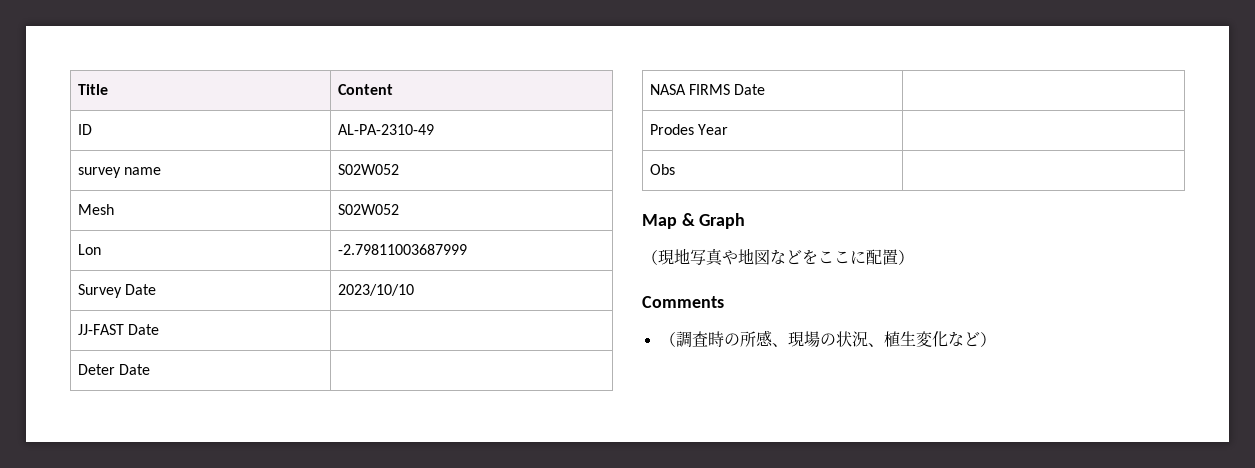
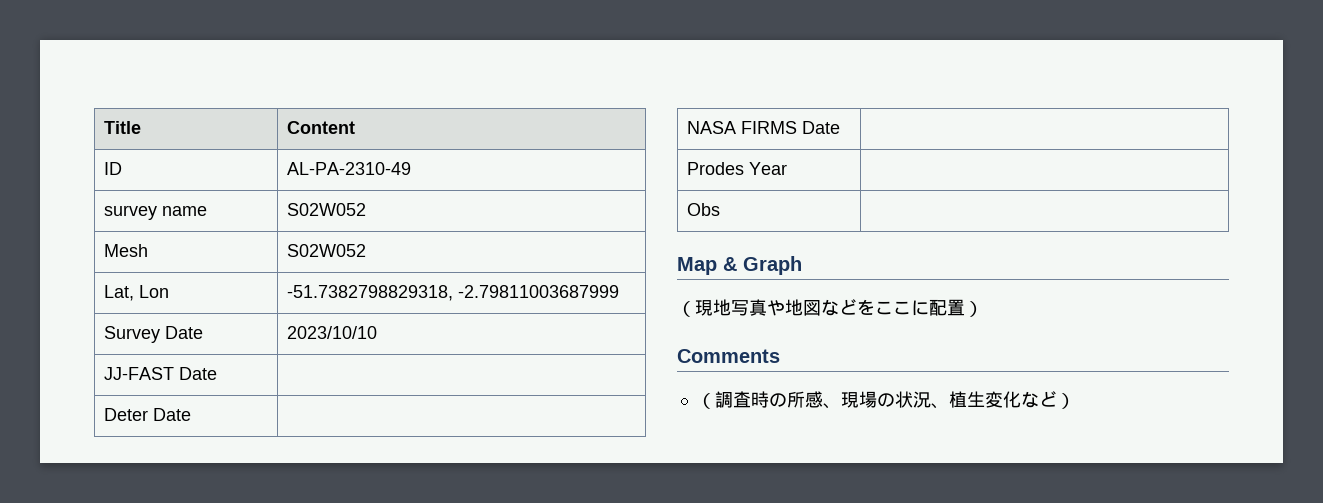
- Lon | -2.79811003687999
+ Lat, Lon | -51.7382798829318, -2.79811003687999

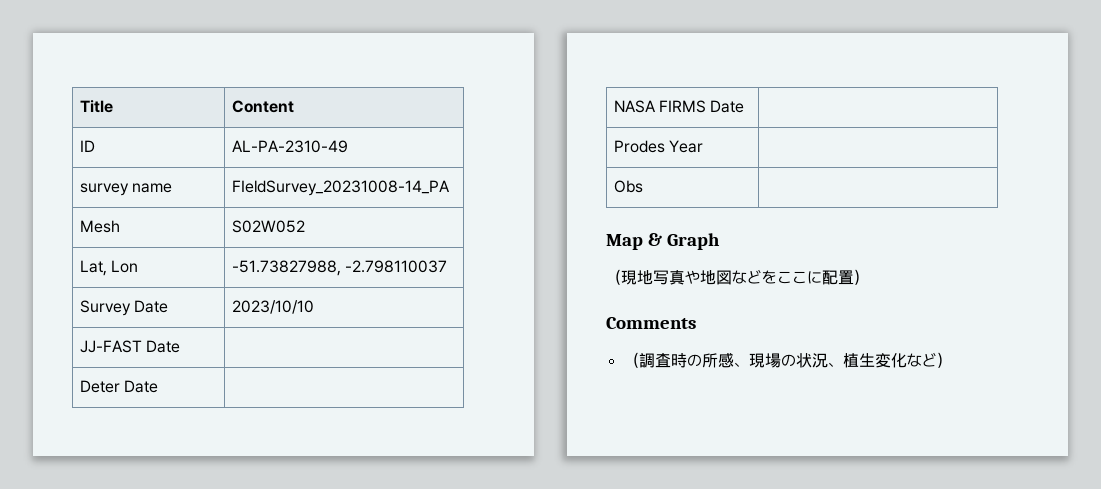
- survey name | S02W052
+ survey name | FIeldSurvey_20231008-14_PA
- Lat, Lon | -51.7382798829318, -2.79811003687999
+ Lat, Lon | -51.73827988, -2.798110037

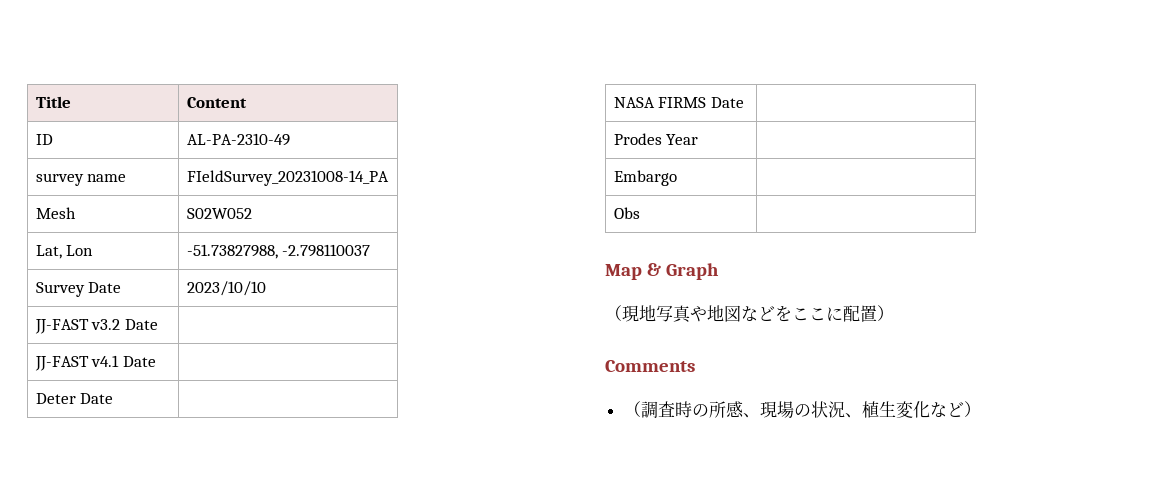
- JJ-FAST Date |
+ JJ-FAST v3.2 Date |
+ JJ-FAST v4.1 Date |
+ Embargo |

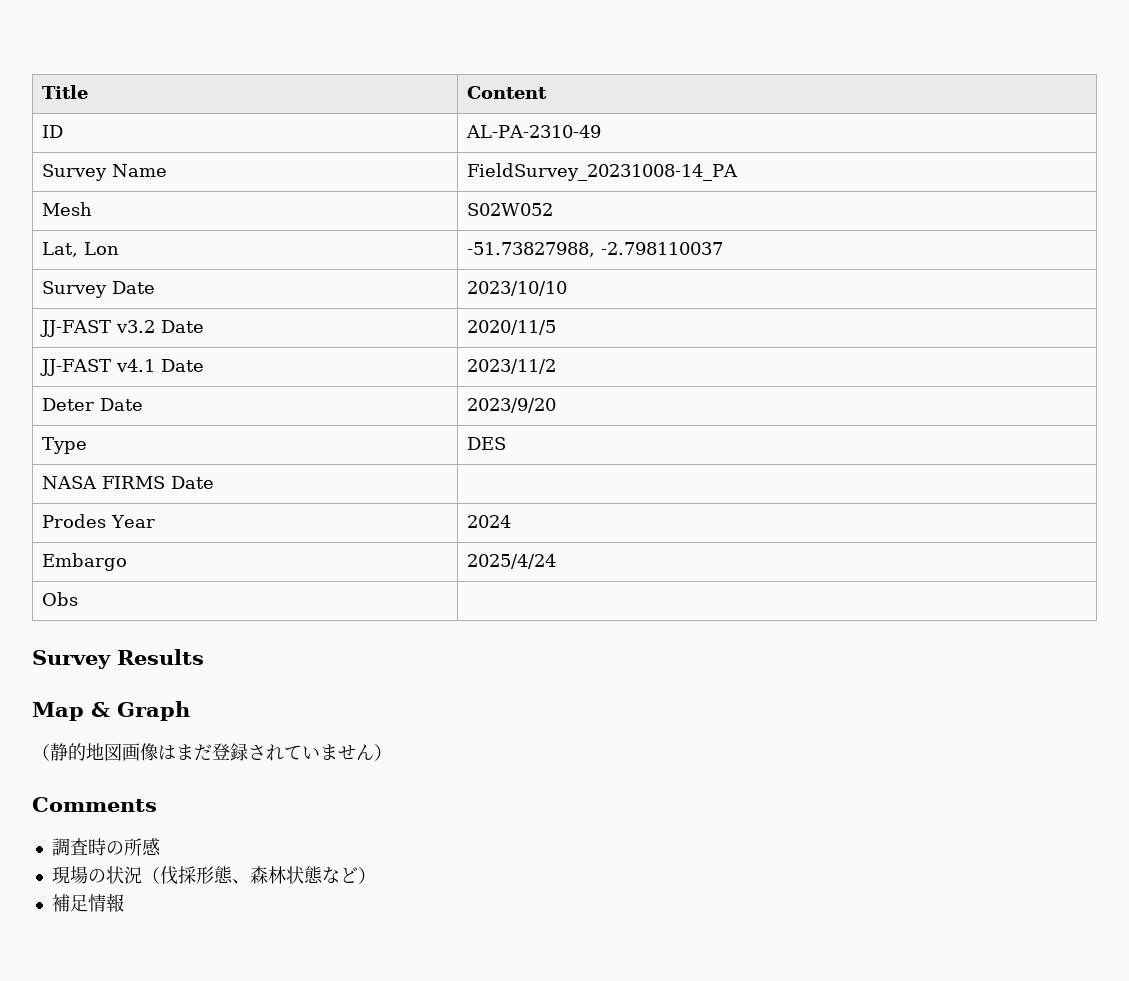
- survey name | FIeldSurvey_20231008-14_PA
+ Survey Name | FieldSurvey_20231008-14_PA
- JJ-FAST v3.2 Date |
+ JJ-FAST v3.2 Date | 2020/11/5
- JJ-FAST v4.1 Date |
+ JJ-FAST v4.1 Date | 2023/11/2
- Deter Date |
+ Deter Date | 2023/9/20
+ Type | DES
- Prodes Year |
+ Prodes Year | 2024
- Embargo |
+ Embargo | 2025/4/24
+ Survey Results
- （現地写真や地図などをここに配置）
+ （静的地図画像はまだ登録されていません）
- （調査時の所感、現場の状況、植生変化など）
+ 調査時の所感
+ 現場の状況（伐採形態、森林状態など）
+ 補足情報

